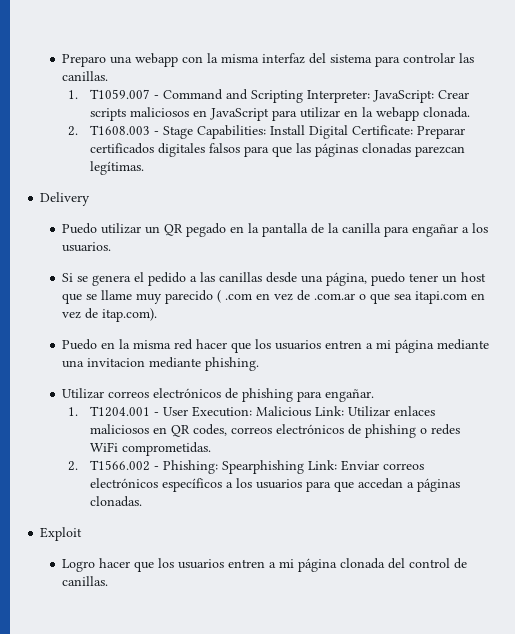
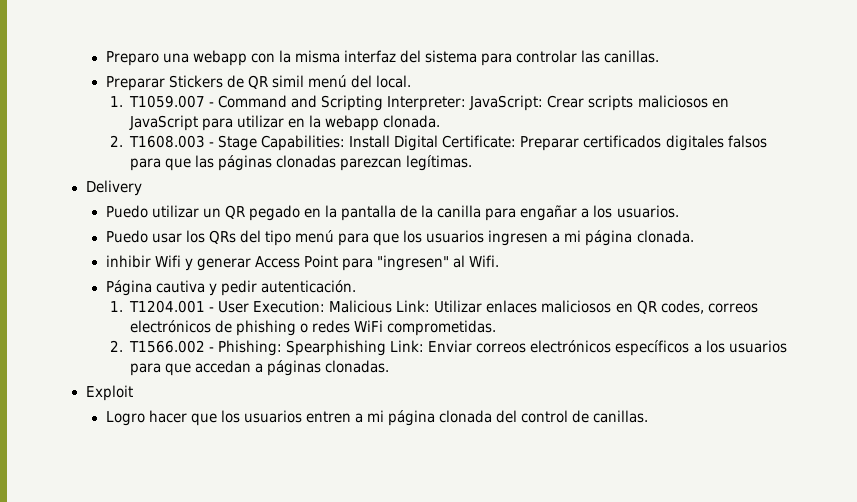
+ Preparar Stickers de QR simil menú del local.
- Si se genera el pedido a las canillas desde una página, puedo tener un host que se llame muy parecido ( .com en vez de .com.ar o que sea itapi.com en vez de itap.com).
- Puedo en la misma red hacer que los usuarios entren a mi página mediante una invitacion mediante phishing.
- Utilizar correos electrónicos de phishing para engañar.
+ Puedo usar los QRs del tipo menú para que los usuarios ingresen a mi página clonada.
+ inhibir Wifi y generar Access Point para "ingresen" al Wifi.
+ Página cautiva y pedir autenticación.

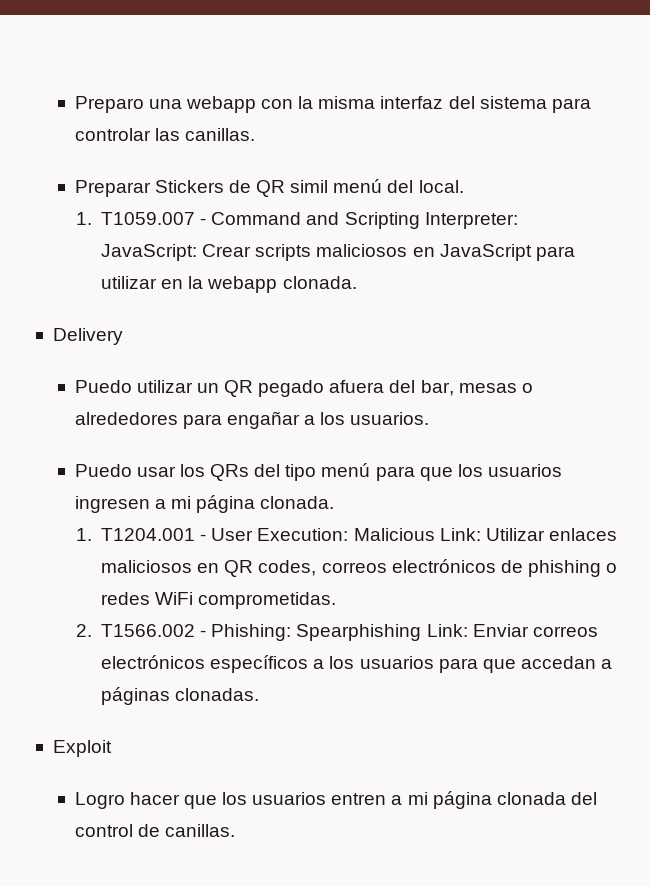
- 2. T1608.003 - Stage Capabilities: Install Digital Certificate: Preparar certificados digitales falsos para que las páginas clonadas parezcan legítimas.
- Puedo utilizar un QR pegado en la pantalla de la canilla para engañar a los usuarios.
+ Puedo utilizar un QR pegado afuera del bar, mesas o alrededores para engañar a los usuarios.
- inhibir Wifi y generar Access Point para "ingresen" al Wifi.
- Página cautiva y pedir autenticación.

